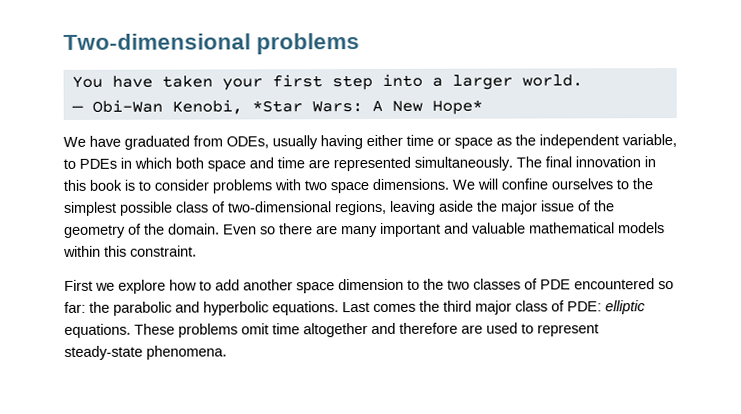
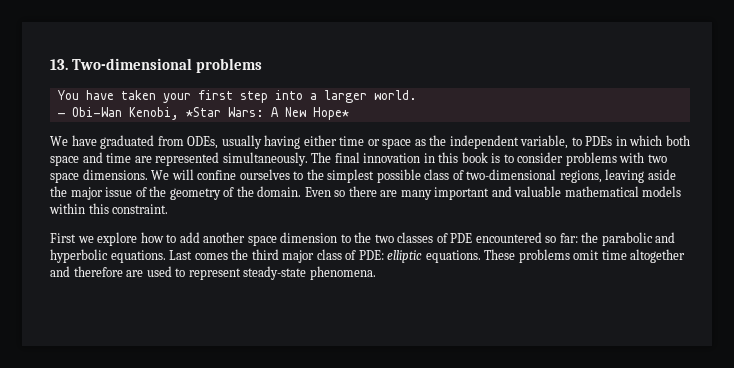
- Two-dimensional problems
+ 13. Two-dimensional problems

